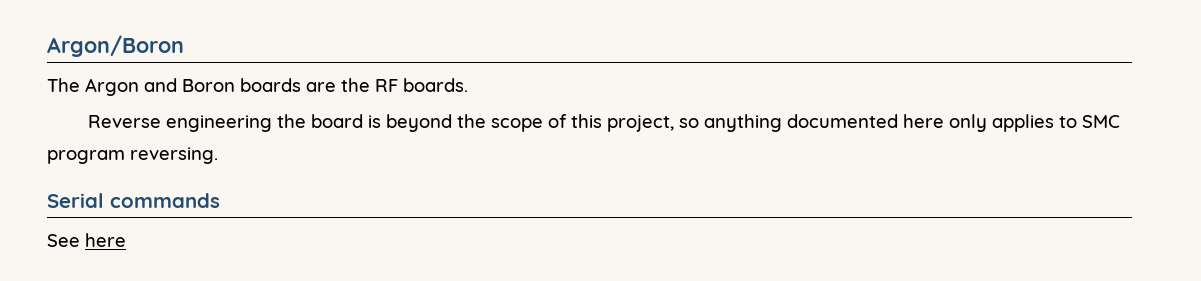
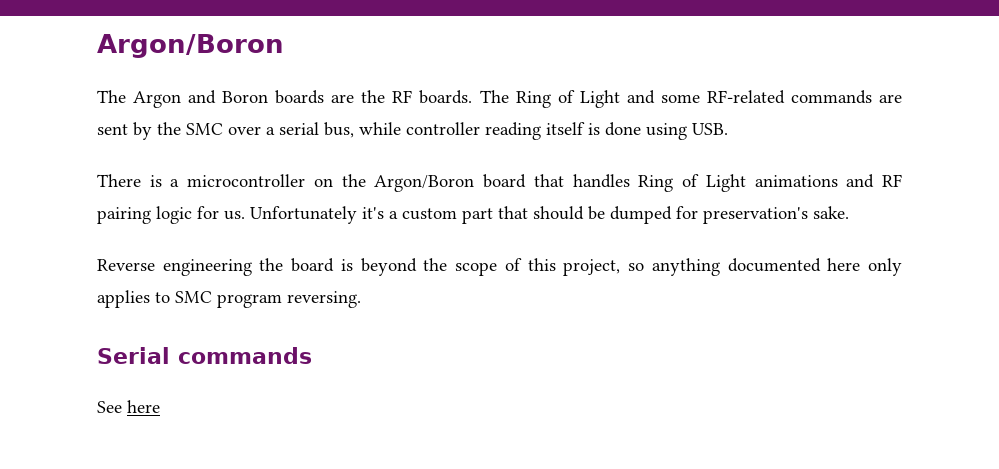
+ The Ring of Light and some RF-related commands are sent by the SMC over a serial bus, while controller reading itself is done using USB.
+ There is a microcontroller on the Argon/Boron board that handles Ring of Light animations and RF pairing logic for us. Unfortunately it's a custom part that should be dumped for preservation's sake.

